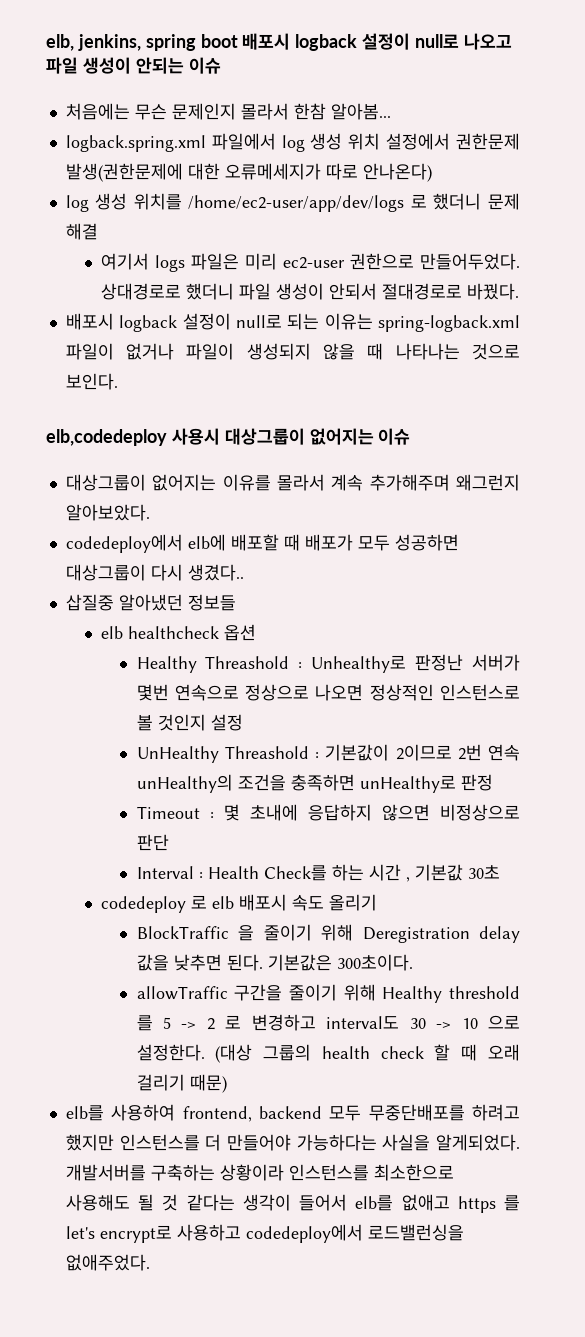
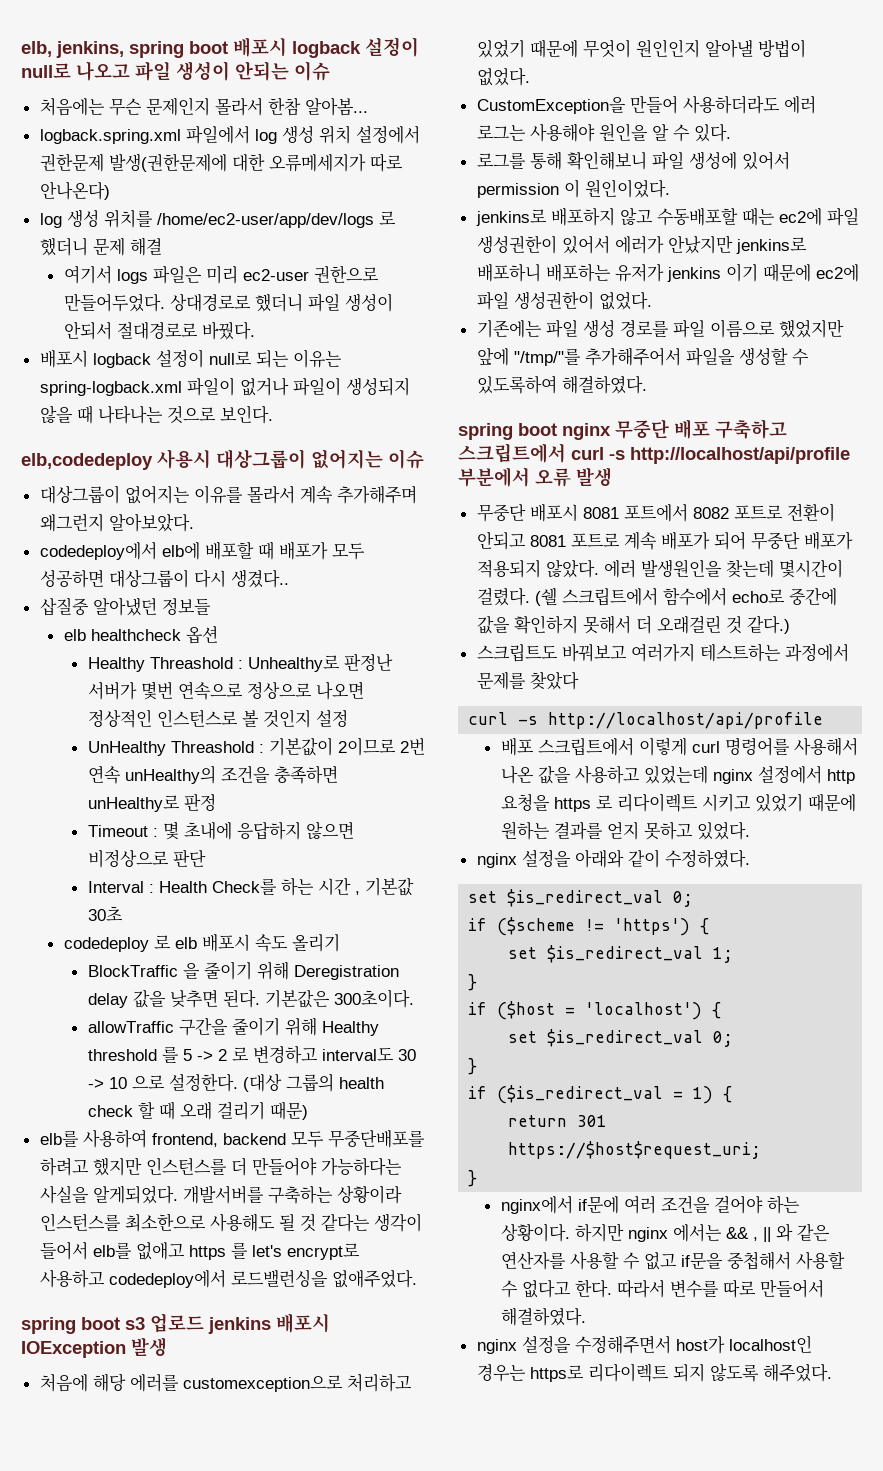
+ spring boot s3 업로드 jenkins 배포시 IOException 발생
+ 처음에 해당 에러를 customexception으로 처리하고 있었기 때문에 무엇이 원인인지 알아낼 방법이 없었다.
+ CustomException을 만들어 사용하더라도 에러 로그는 사용해야 원인을 알 수 있다.
+ 로그를 통해 확인해보니 파일 생성에 있어서 permission 이 원인이었다.
+ jenkins로 배포하지 않고 수동배포할 때는 ec2에 파일 생성권한이 있어서 에러가 안났지만 jenkins로 배포하니 배포하는 유저가 jenkins 이기 때문에 ec2에 파일 생성권한이 없었다.
+ 기존에는 파일 생성 경로를 파일 이름으로 했었지만 앞에 "/tmp/"를 추가해주어서 파일을 생성할 수 있도록하여 해결하였다.
+ spring boot nginx 무중단 배포 구축하고 스크립트에서 curl -s http://localhost/api/profile 부분에서 오류 발생
+ 무중단 배포시 8081 포트에서 8082 포트로 전환이 안되고 8081 포트로 계속 배포가 되어 무중단 배포가 적용되지 않았다. 에러 발생원인을 찾는데 몇시간이 걸렸다. (쉘 스크립트에서 함수에서 echo로 중간에 값을 확인하지 못해서 더 오래걸린 것 같다.)
+ 스크립트도 바꿔보고 여러가지 테스트하는 과정에서 문제를 찾았다
+ curl -s http://localhost/api/profile
+ 배포 스크립트에서 이렇게 curl 명령어를 사용해서 나온 값을 사용하고 있었는데 nginx 설정에서 http 요청을 https 로 리다이렉트 시키고 있었기 때문에 원하는 결과를 얻지 못하고 있었다.
+ nginx 설정을 아래와 같이 수정하였다.
+ set $is_redirect_val 0;
+ if ($scheme != 'https') {
+ set $is_redirect_val 1;
+ }
+ if ($host = 'localhost') {
+ set $is_redirect_val 0;
+ }
+ if ($is_redirect_val = 1) {
+ return 301 https://$host$request_uri;
+ }
+ nginx에서 if문에 여러 조건을 걸어야 하는 상황이다. 하지만 nginx 에서는 && , || 와 같은 연산자를 사용할 수 없고 if문을 중첩해서 사용할 수 없다고 한다. 따라서 변수를 따로 만들어서 해결하였다.
+ nginx 설정을 수정해주면서 host가 localhost인 경우는 https로 리다이렉트 되지 않도록 해주었다.

